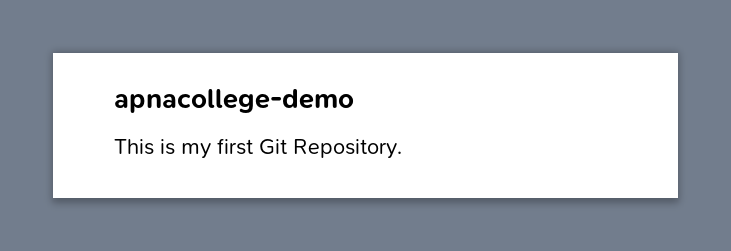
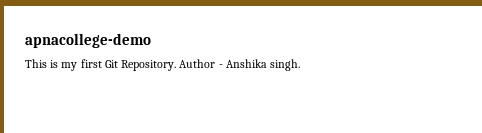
+ Author - Anshika singh.

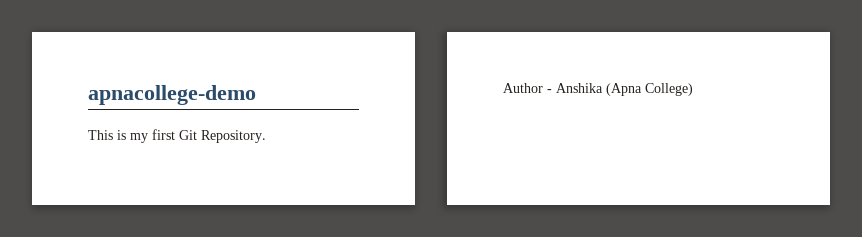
- This is my first Git Repository. Author - Anshika singh.
+ This is my first Git Repository.
+ Author - Anshika (Apna College)

